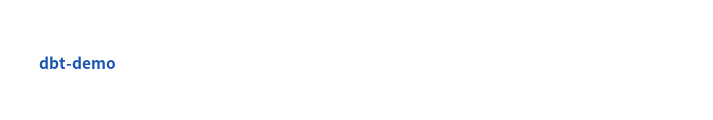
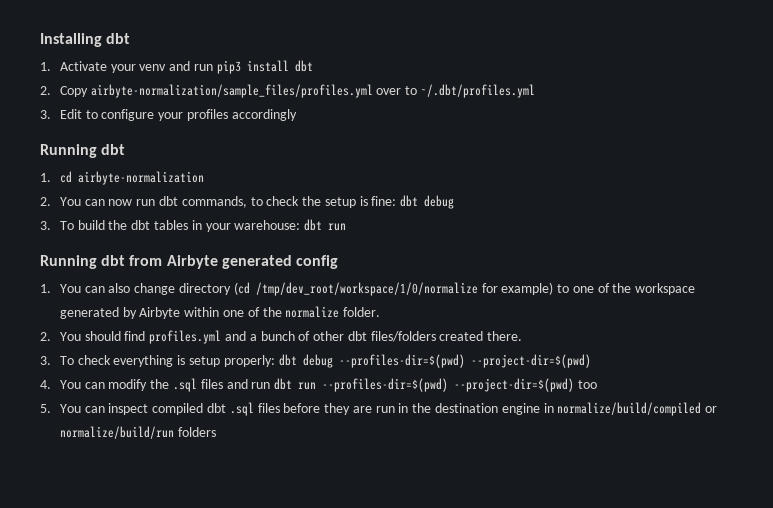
- dbt-demo
+ Installing dbt
+ 1. Activate your venv and run pip3 install dbt
+ 2. Copy airbyte-normalization/sample_files/profiles.yml over to ~/.dbt/profiles.yml
+ 3. Edit to configure your profiles accordingly
+ Running dbt
+ 1. cd airbyte-normalization
+ 2. You can now run dbt commands, to check the setup is fine: dbt debug
+ 3. To build the dbt tables in your warehouse: dbt run
+ Running dbt from Airbyte generated config
+ 1. You can also change directory (cd /tmp/dev_root/workspace/1/0/normalize for example) to one of the workspace generated by Airbyte within one of the normalize folder.
+ 2. You should find profiles.yml and a bunch of other dbt files/folders created there.
+ 3. To check everything is setup properly: dbt debug --profiles-dir=$(pwd) --project-dir=$(pwd)
+ 4. You can modify the .sql files and run dbt run --profiles-dir=$(pwd) --project-dir=$(pwd) too
+ 5. You can inspect compiled dbt .sql files before they are run in the destination engine in normalize/build/compiled or normalize/build/run folders

